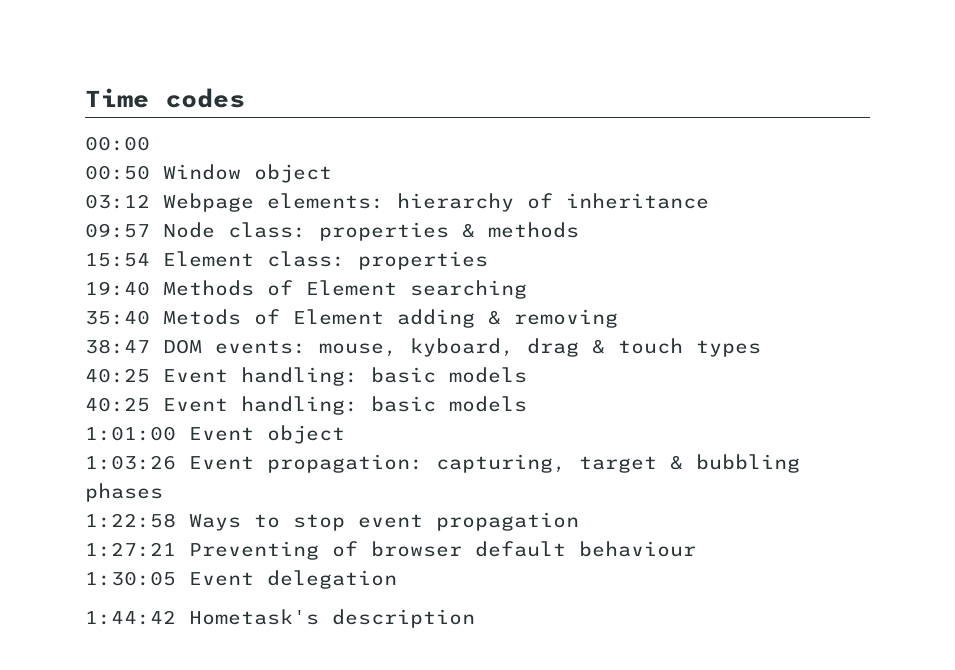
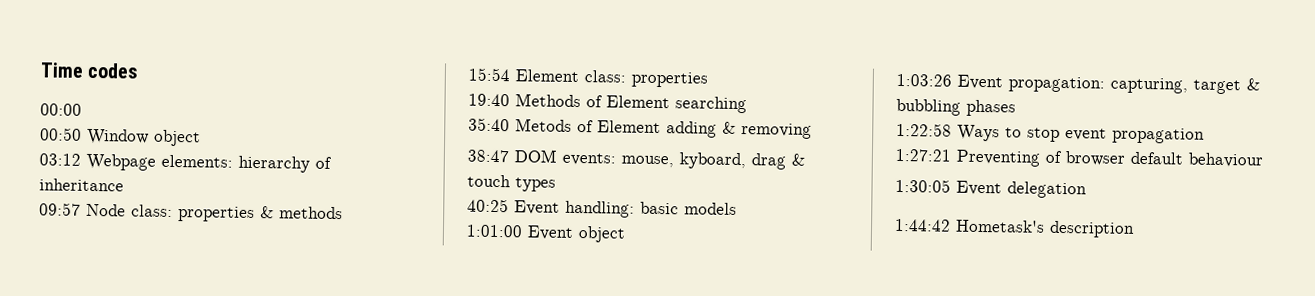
  38:47 DOM events: mouse, kyboard, drag & touch types
- 40:25 Event handling: basic models

